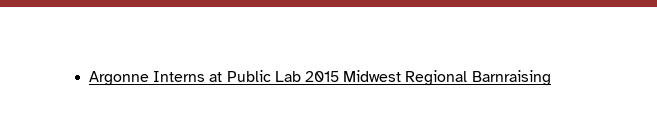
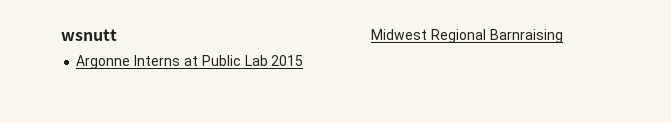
+ wsnutt

